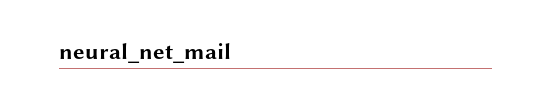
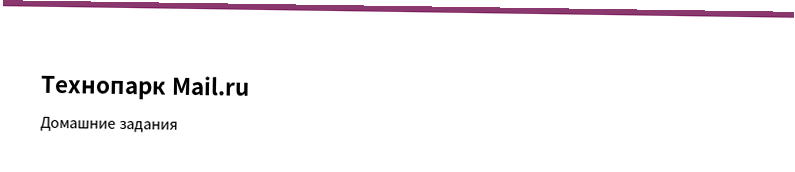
- neural_net_mail
+ Технопарк Mail.ru
+ Домашние задания

